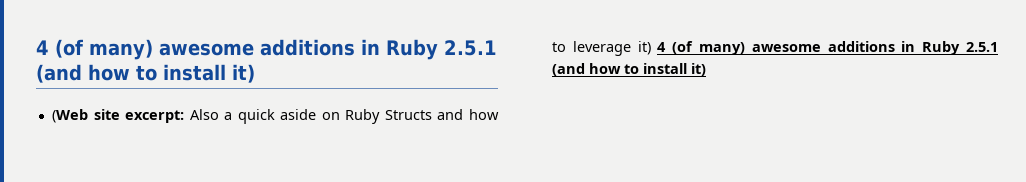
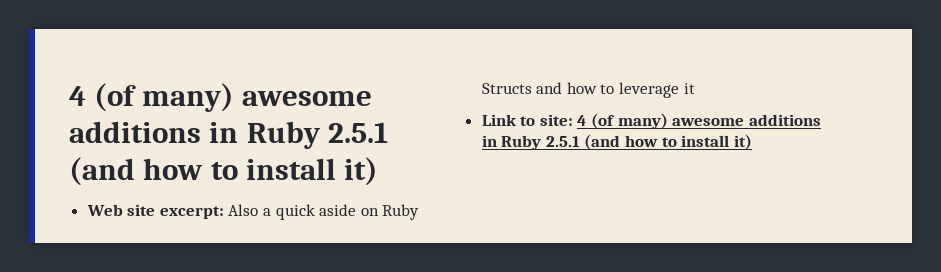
- (Web site excerpt: Also a quick aside on Ruby Structs and how to leverage it) 4 (of many) awesome additions in Ruby 2.5.1 (and how to install it)
+ Web site excerpt: Also a quick aside on Ruby Structs and how to leverage it
+ Link to site: 4 (of many) awesome additions in Ruby 2.5.1 (and how to install it)

